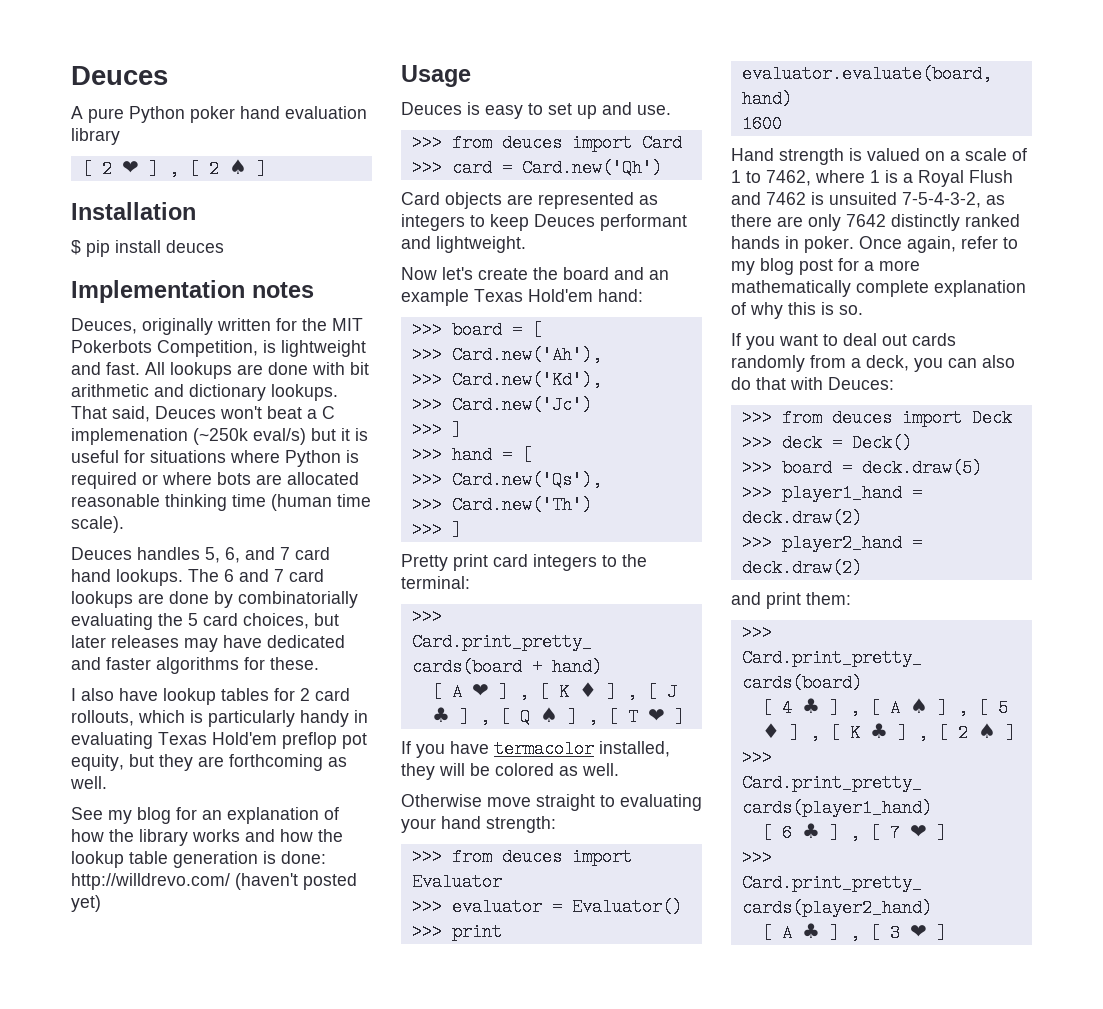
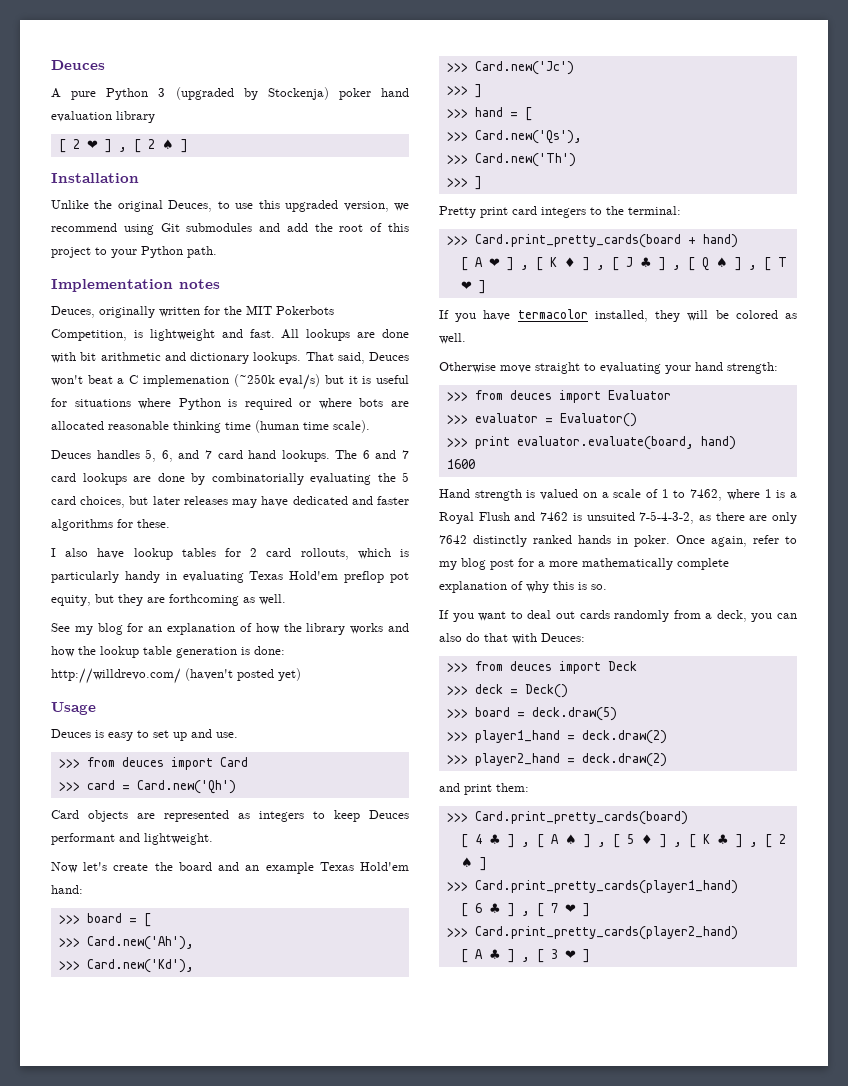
- A pure Python poker hand evaluation library
+ A pure Python 3 (upgraded by Stockenja) poker hand evaluation library
- $ pip install deuces
+ Unlike the original Deuces, to use this upgraded version, we recommend using Git submodules and add the root of this project to your Python path.

